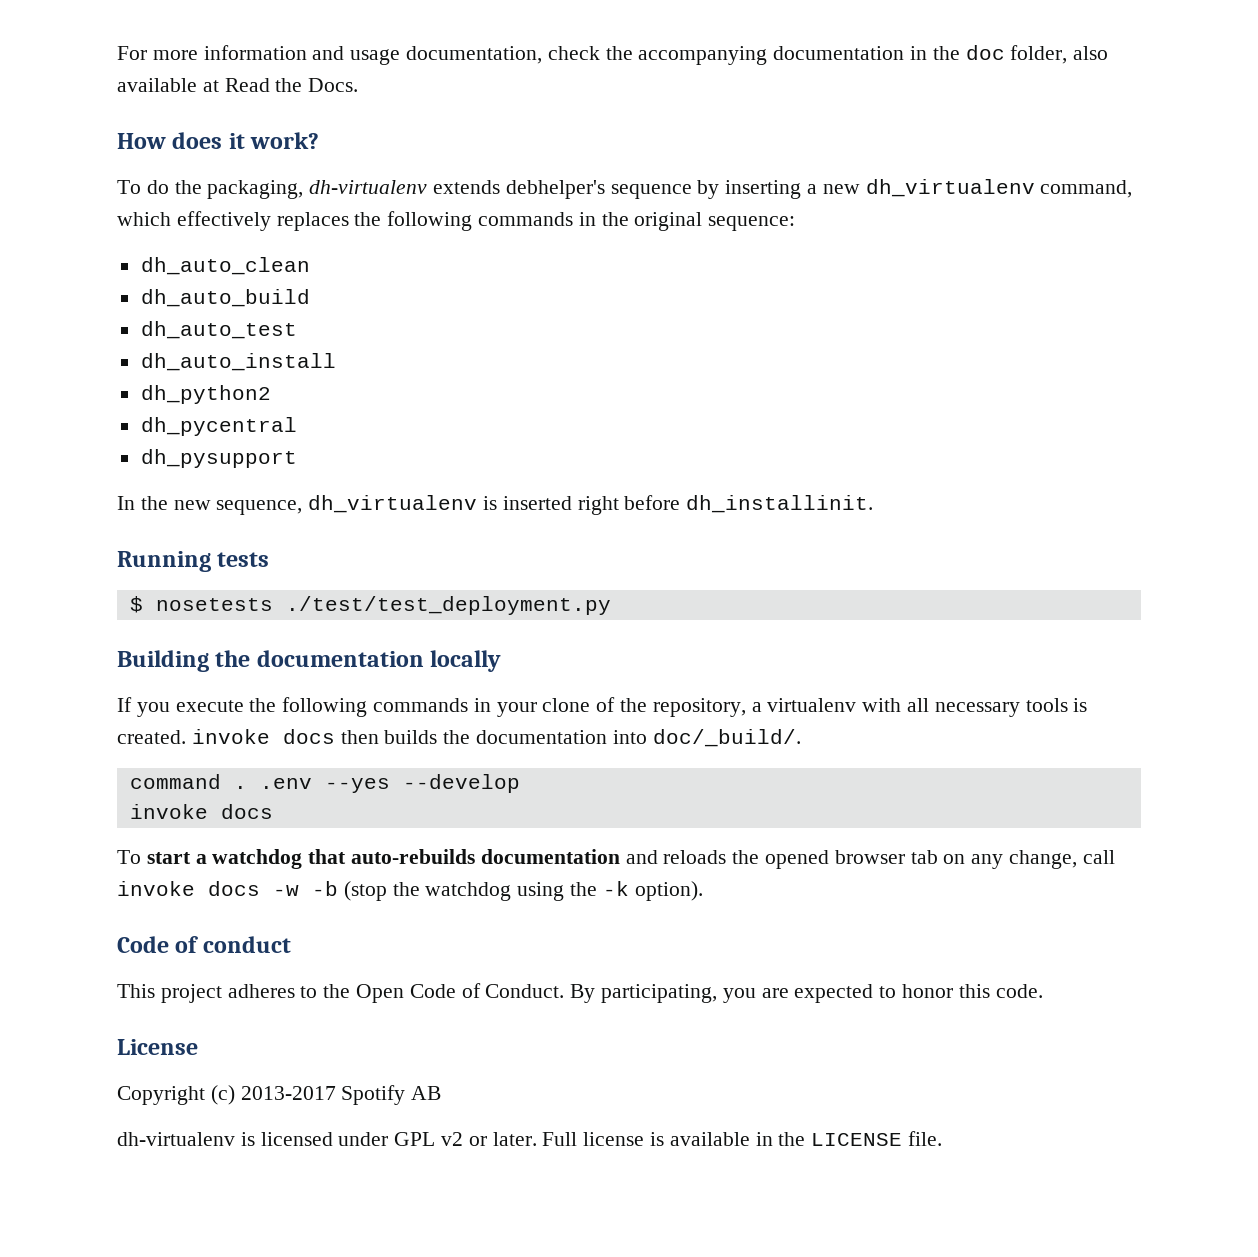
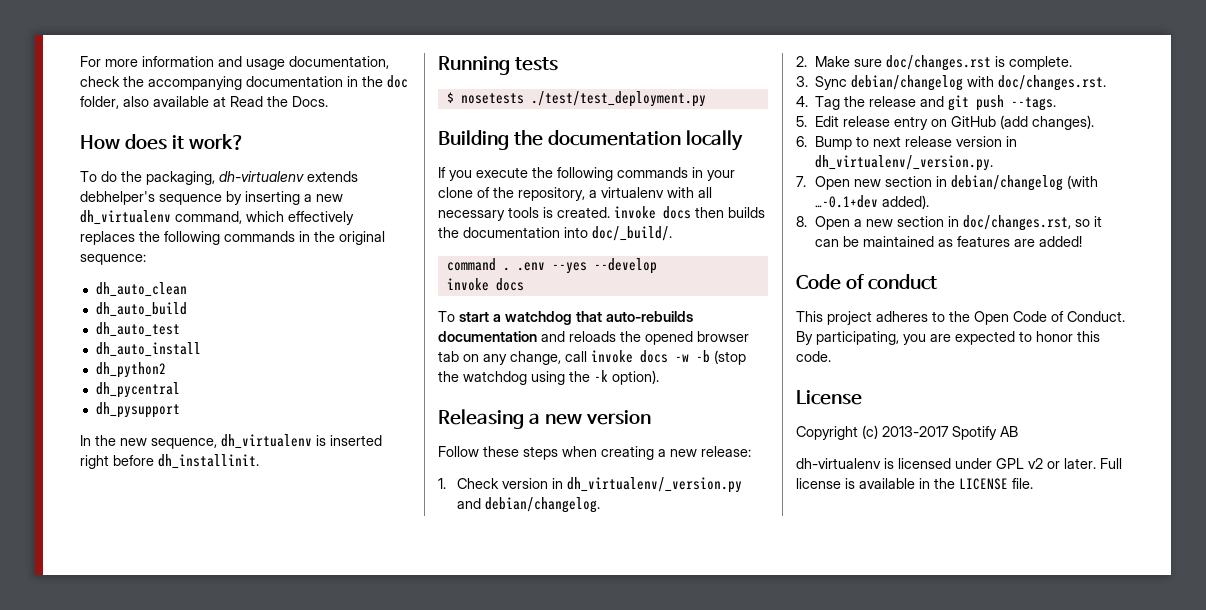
+ Releasing a new version
+ Follow these steps when creating a new release:
+ 1. Check version in dh_virtualenv/_version.py and debian/changelog.
+ 2. Make sure doc/changes.rst is complete.
+ 3. Sync debian/changelog with doc/changes.rst.
+ 4. Tag the release and git push --tags.
+ 5. Edit release entry on GitHub (add changes).
+ 6. Bump to next release version in dh_virtualenv/_version.py.
+ 7. Open new section in debian/changelog (with …-0.1+dev added).
+ 8. Open a new section in doc/changes.rst, so it can be maintained as features are added!

